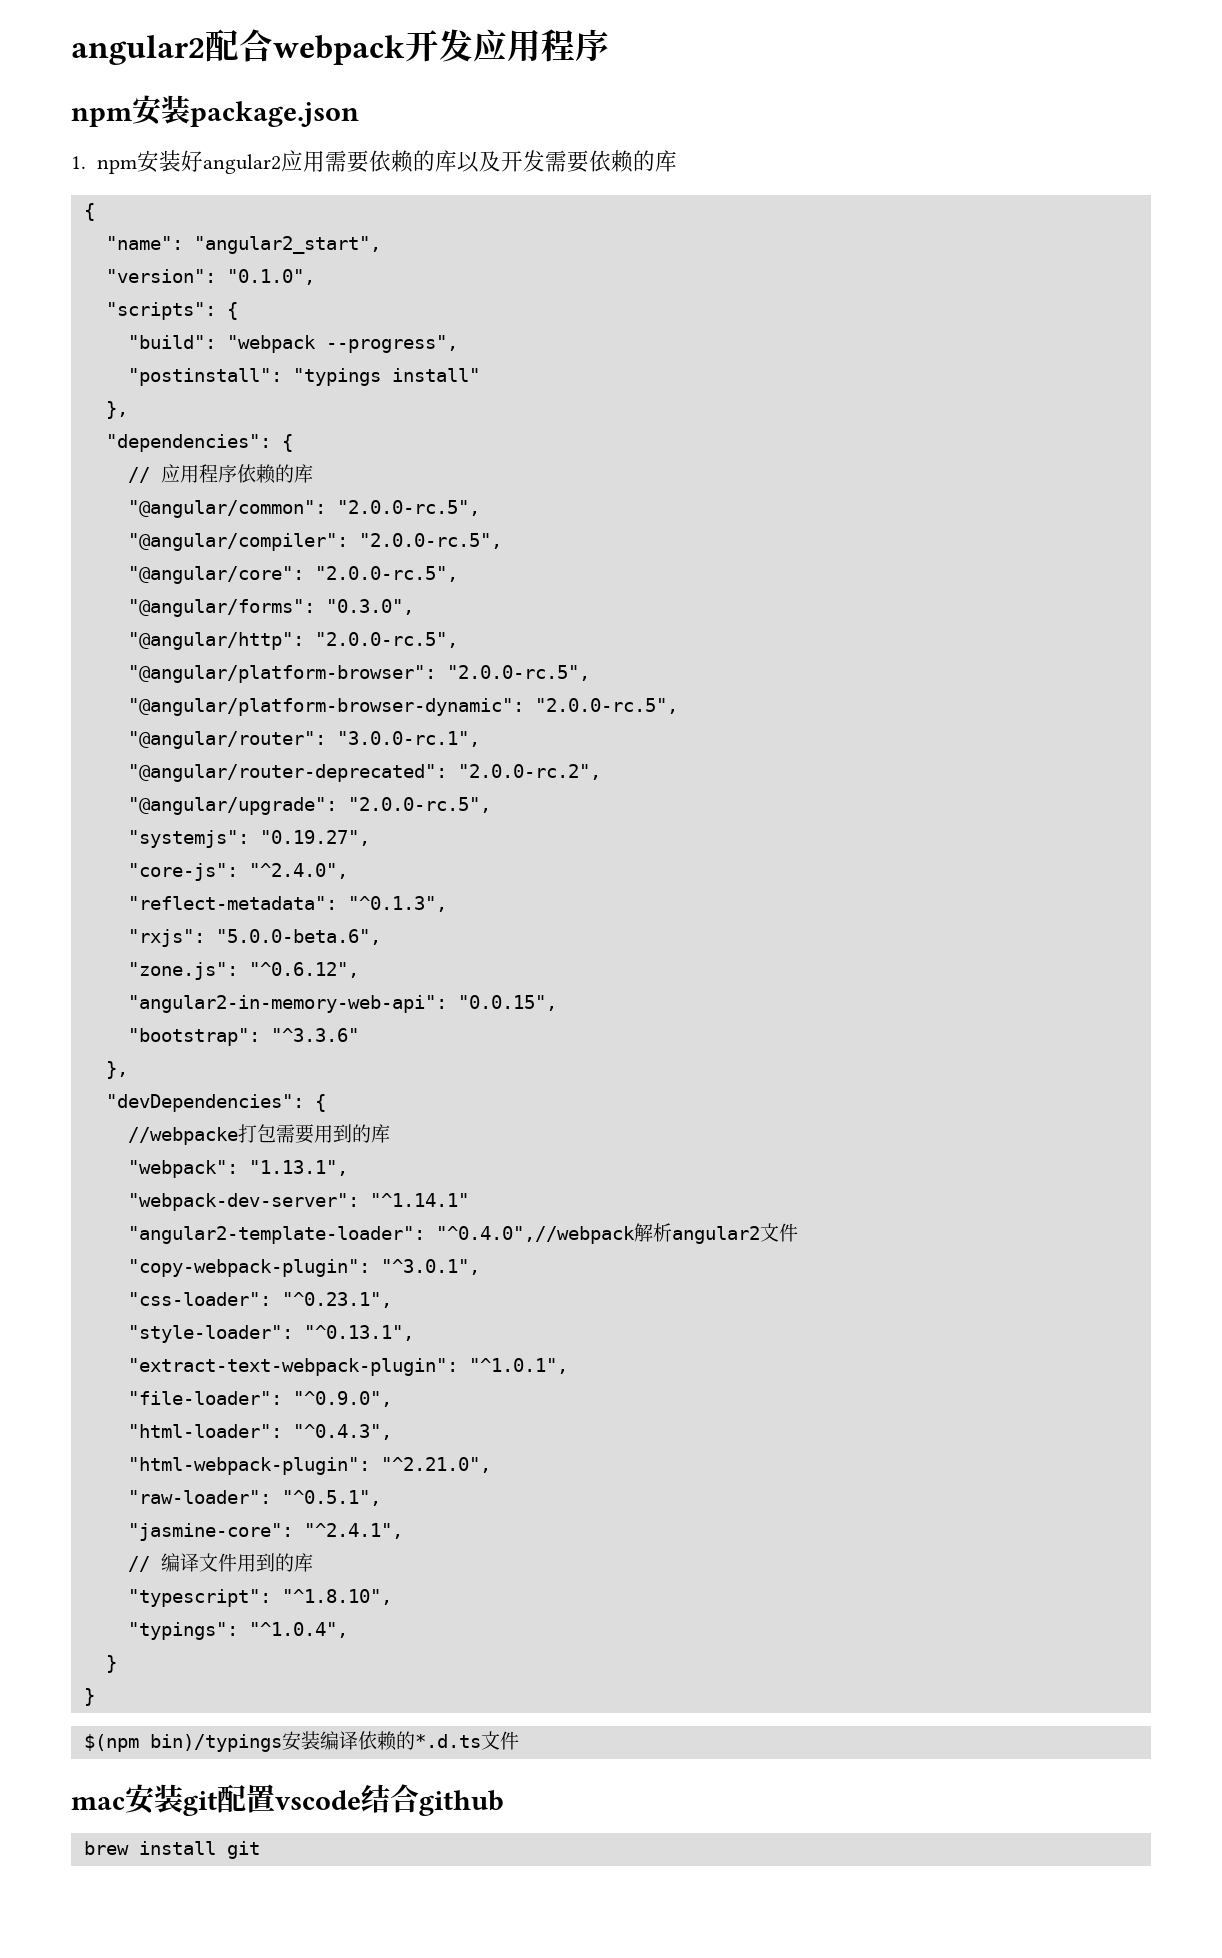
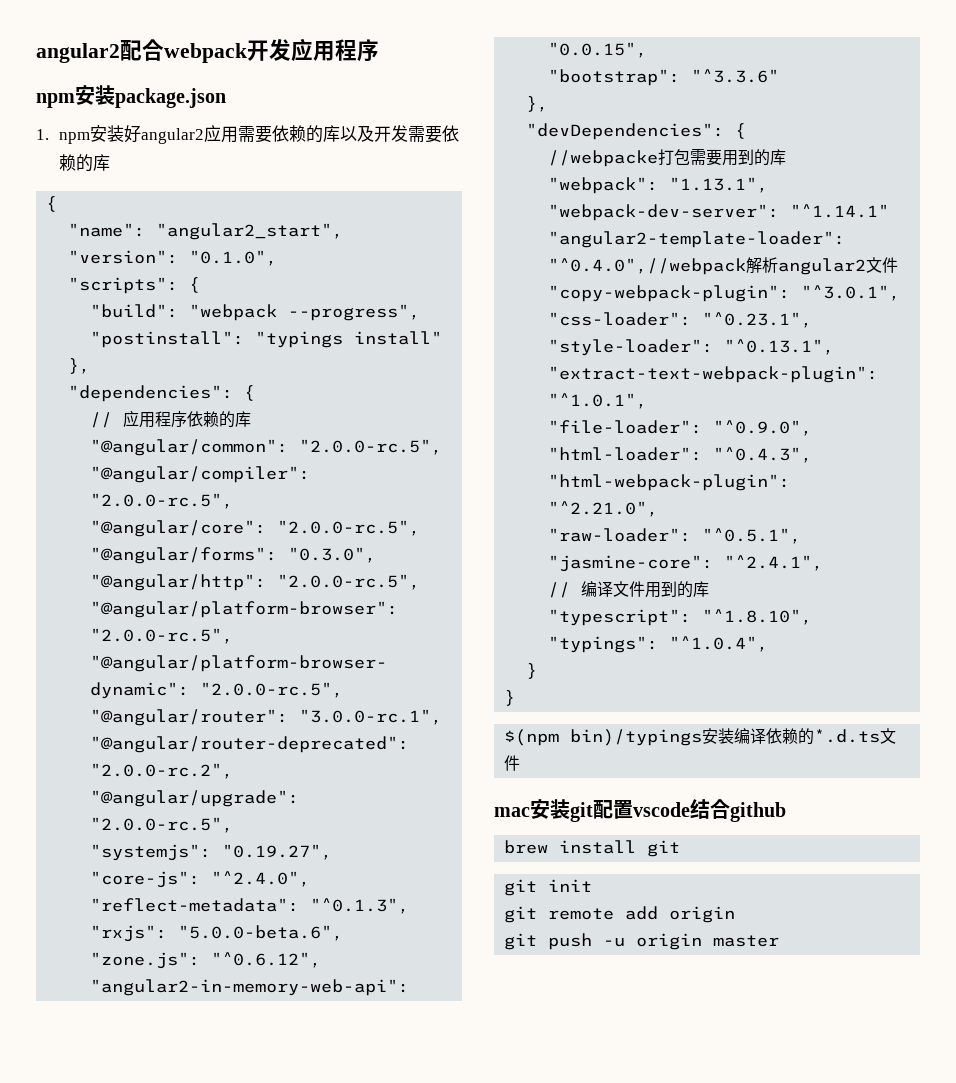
+ git init
+ git remote add origin
+ git push -u origin master

